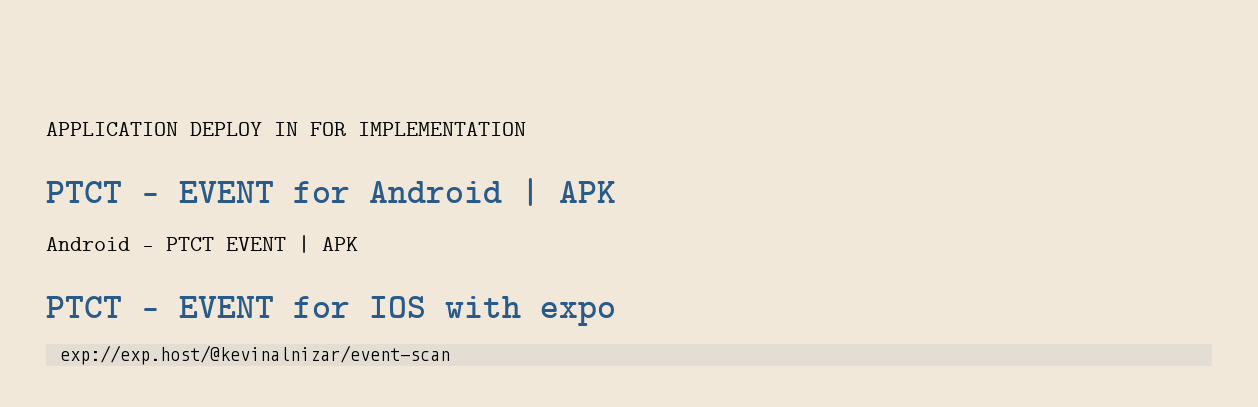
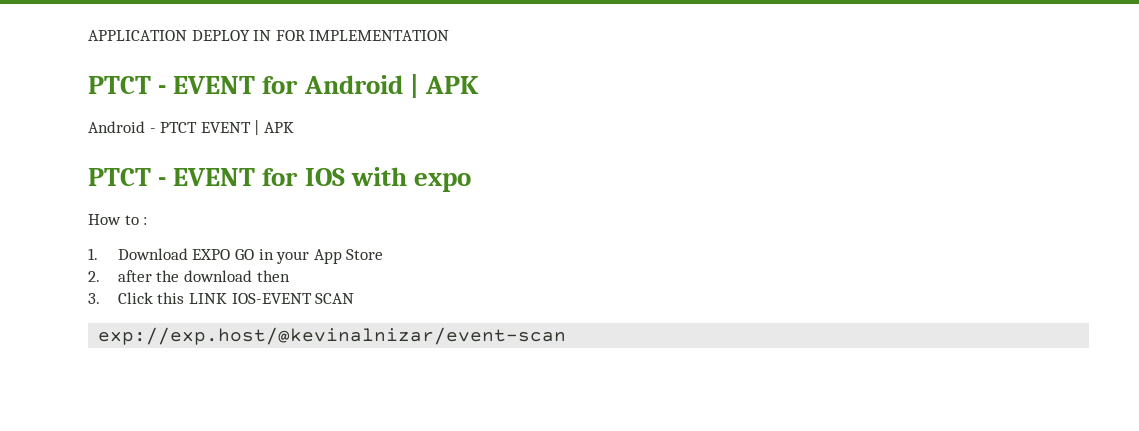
+ How to :
+ 1. Download EXPO GO in your App Store
+ 2. after the download then
+ 3. Click this LINK IOS-EVENT SCAN

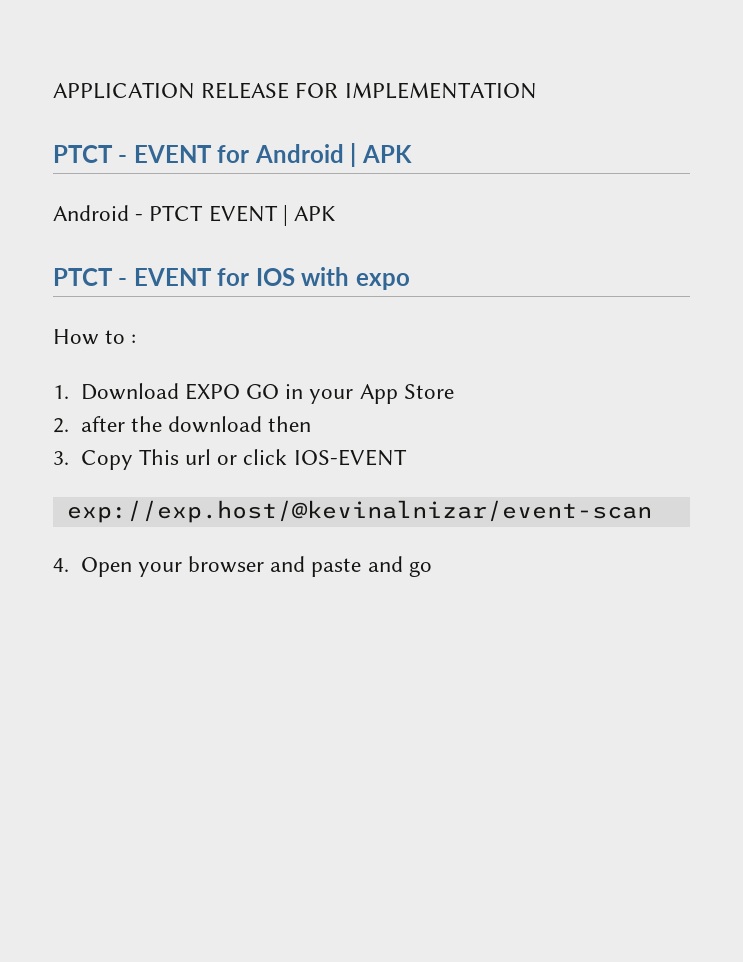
- APPLICATION DEPLOY IN FOR IMPLEMENTATION
+ APPLICATION RELEASE FOR IMPLEMENTATION
- 3. Click this LINK IOS-EVENT SCAN
+ 3. Copy This url or click IOS-EVENT
+ 4. Open your browser and paste and go

